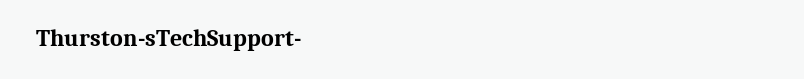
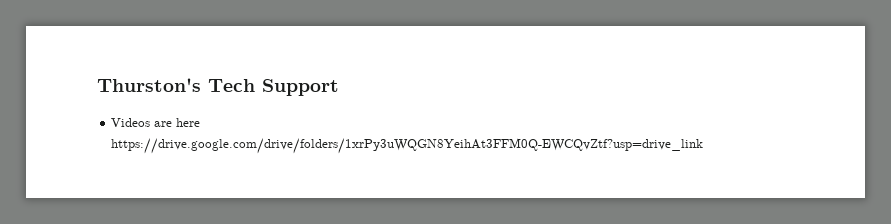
- Thurston-sTechSupport-
+ Thurston's Tech Support
+ Videos are here https://drive.google.com/drive/folders/1xrPy3uWQGN8YeihAt3FFM0Q-EWCQvZtf?usp=drive_link

